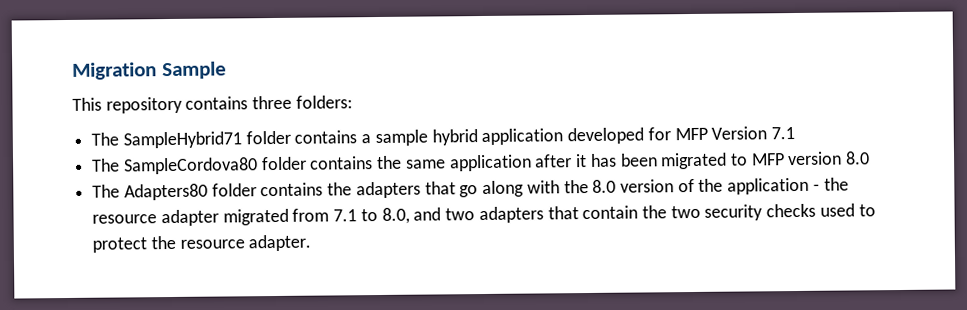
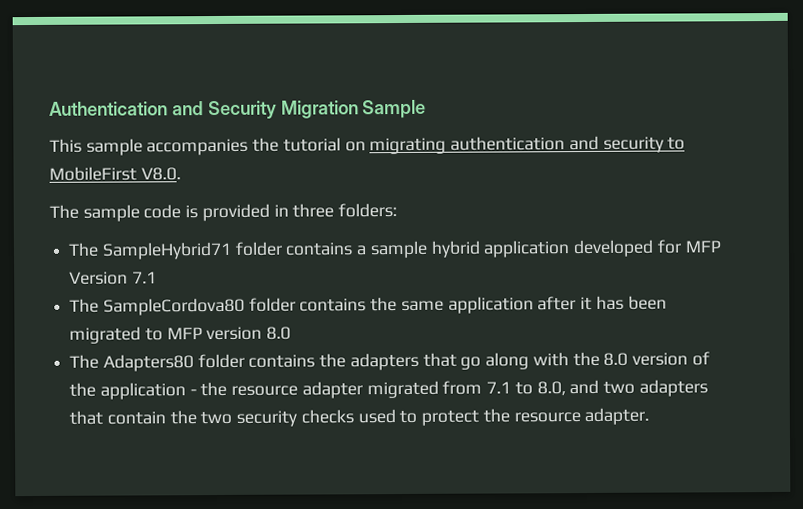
- Migration Sample
+ Authentication and Security Migration Sample
- This repository contains three folders:
+ This sample accompanies the tutorial on migrating authentication and security to MobileFirst V8.0.
+ The sample code is provided in three folders:

